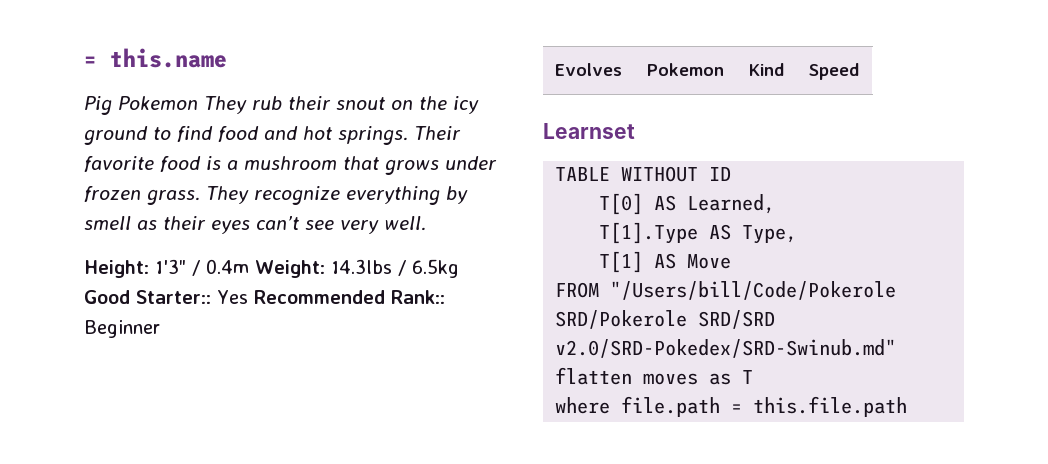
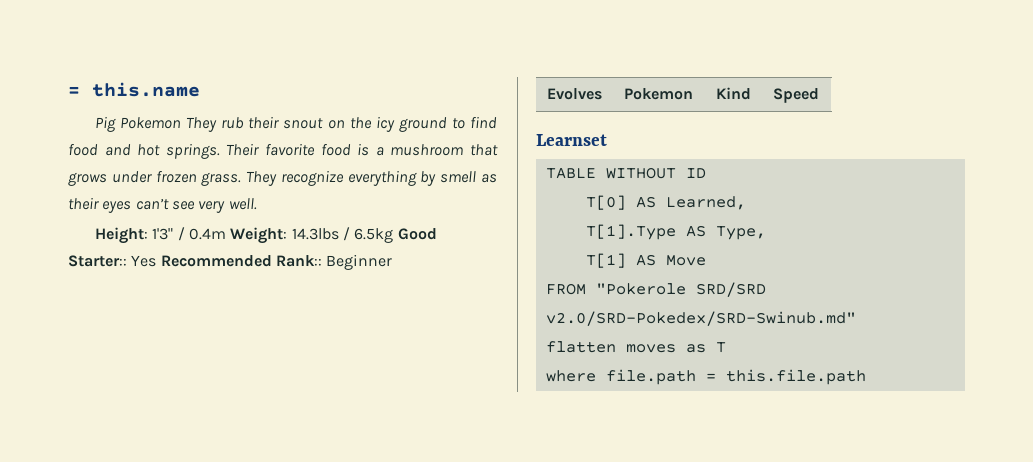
- FROM "/Users/bill/Code/Pokerole SRD/Pokerole SRD/SRD v2.0/SRD-Pokedex/SRD-Swinub.md"
+ FROM "Pokerole SRD/SRD v2.0/SRD-Pokedex/SRD-Swinub.md"

